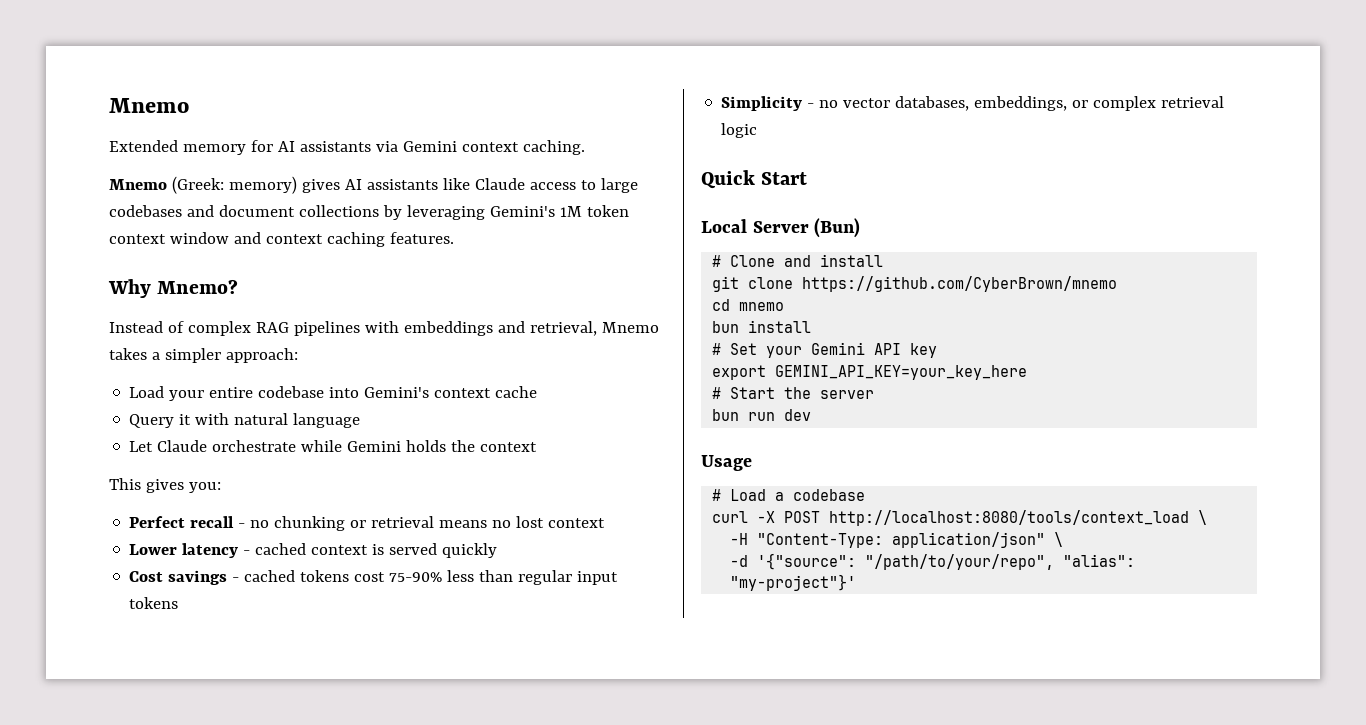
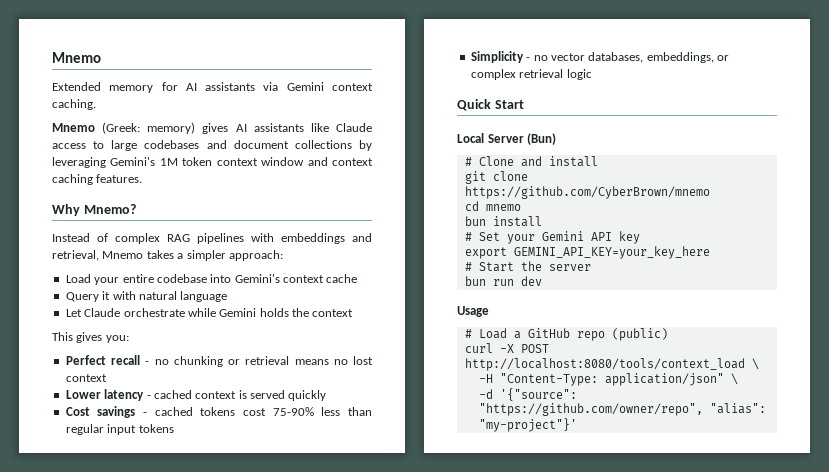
- # Load a codebase
+ # Load a GitHub repo (public)
- -d '{"source": "/path/to/your/repo", "alias": "my-project"}'
+ -d '{"source": "https://github.com/owner/repo", "alias": "my-project"}'

